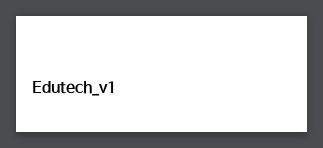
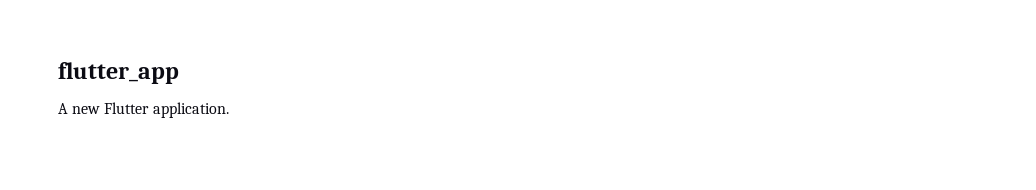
- Edutech_v1
+ flutter_app
+ A new Flutter application.

